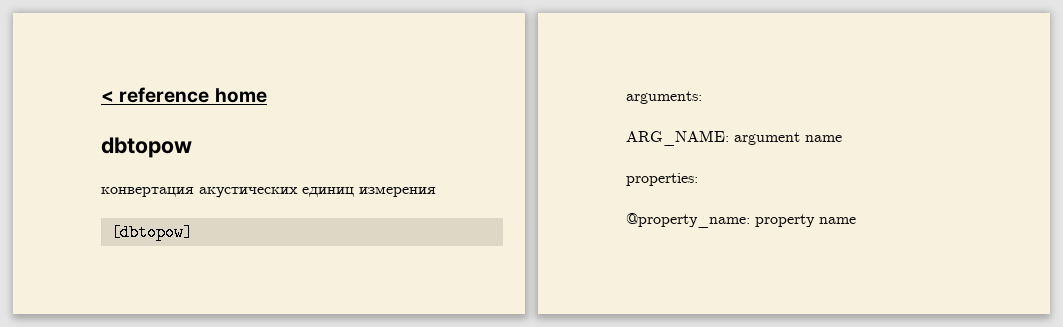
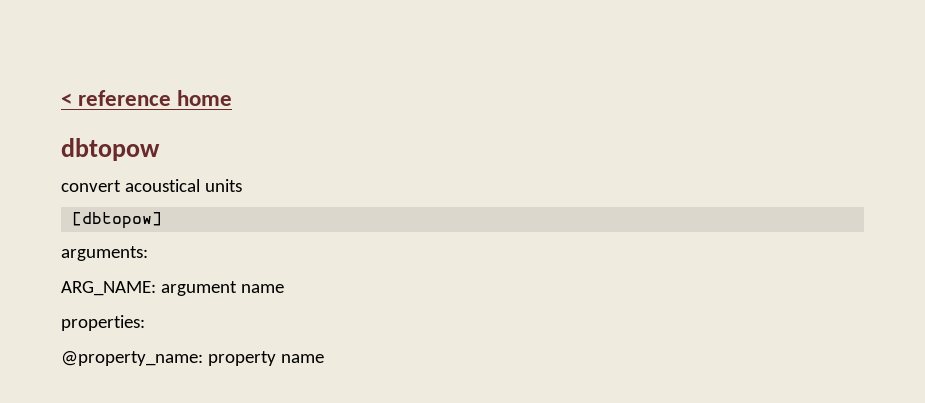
- конвертация акустических единиц измерения
+ convert acoustical units

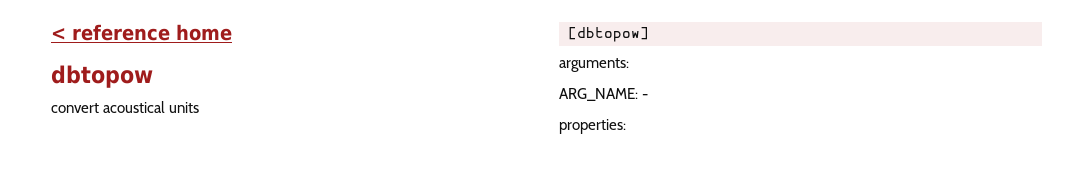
- ARG_NAME: argument name
+ ARG_NAME: -
- @property_name: property name

